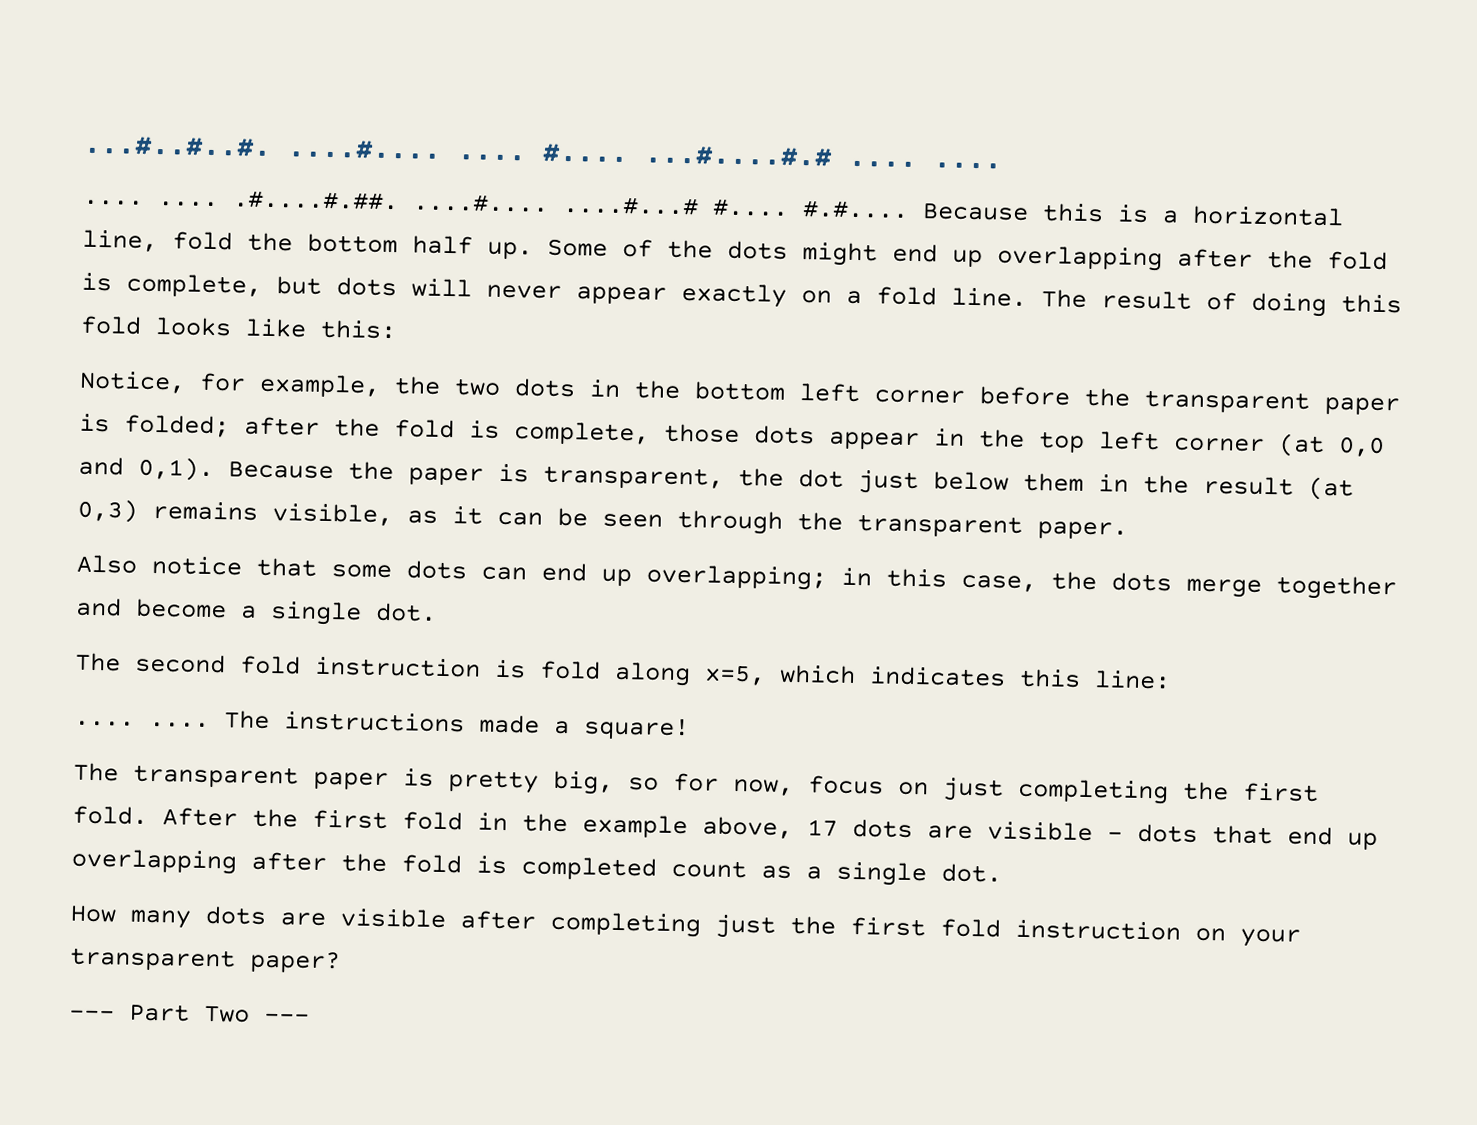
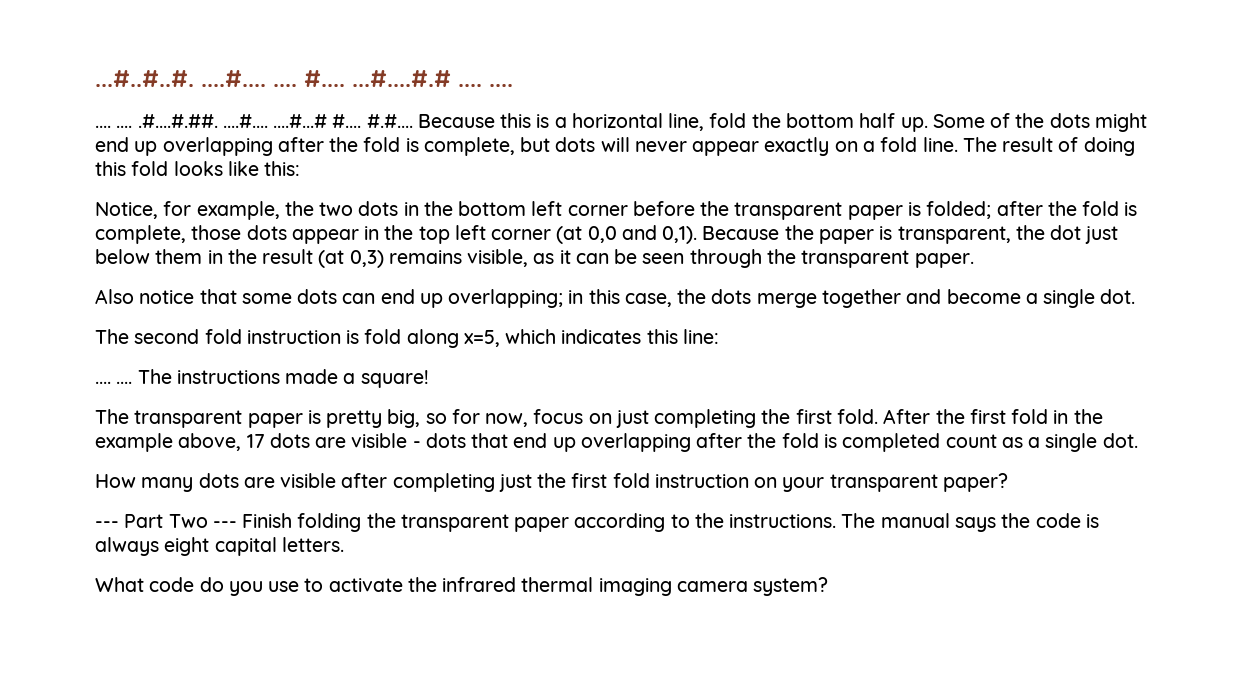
- --- Part Two ---
+ --- Part Two --- Finish folding the transparent paper according to the instructions. The manual says the code is always eight capital letters.
+ What code do you use to activate the infrared thermal imaging camera system?

